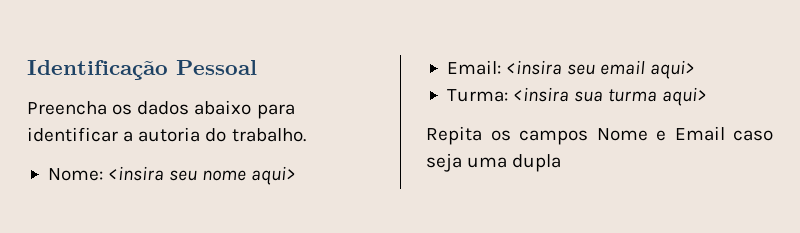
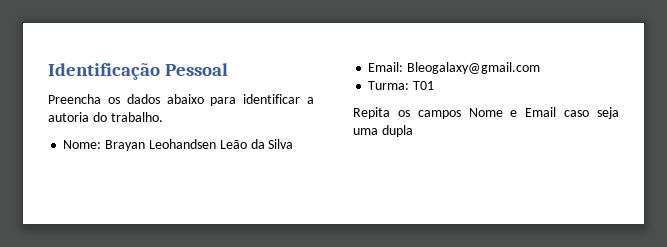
- Nome: <insira seu nome aqui>
- Email: <insira seu email aqui>
- Turma: <insira sua turma aqui>
+ Nome: Brayan Leohandsen Leão da Silva
+ Email: Bleogalaxy@gmail.com
+ Turma: T01

